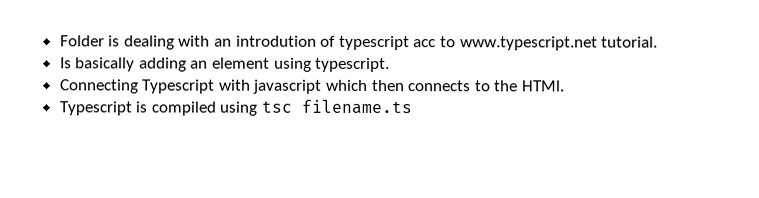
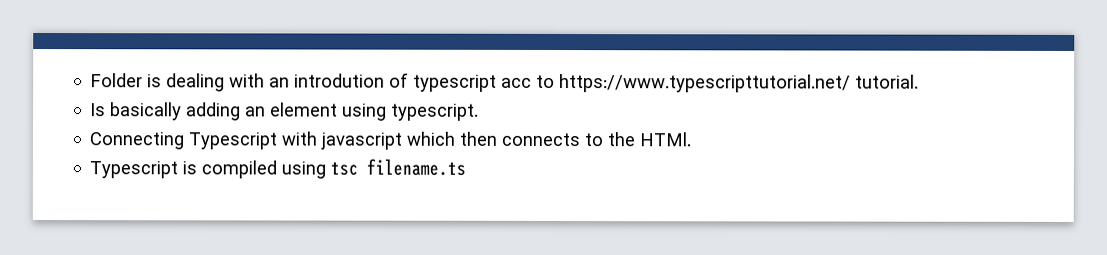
- Folder is dealing with an introdution of typescript acc to www.typescript.net tutorial.
+ Folder is dealing with an introdution of typescript acc to https://www.typescripttutorial.net/ tutorial.

